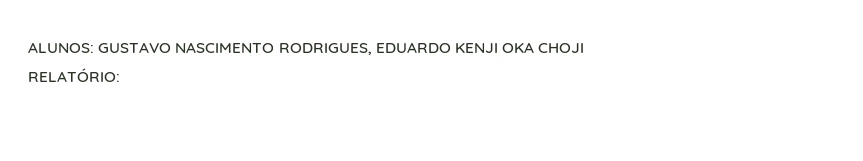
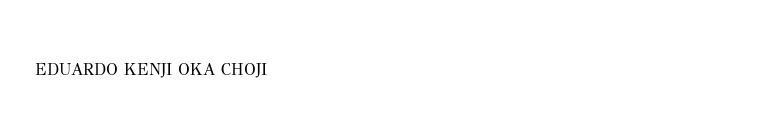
- ALUNOS: GUSTAVO NASCIMENTO RODRIGUES, EDUARDO KENJI OKA CHOJI
+ EDUARDO KENJI OKA CHOJI
- RELATÓRIO:

